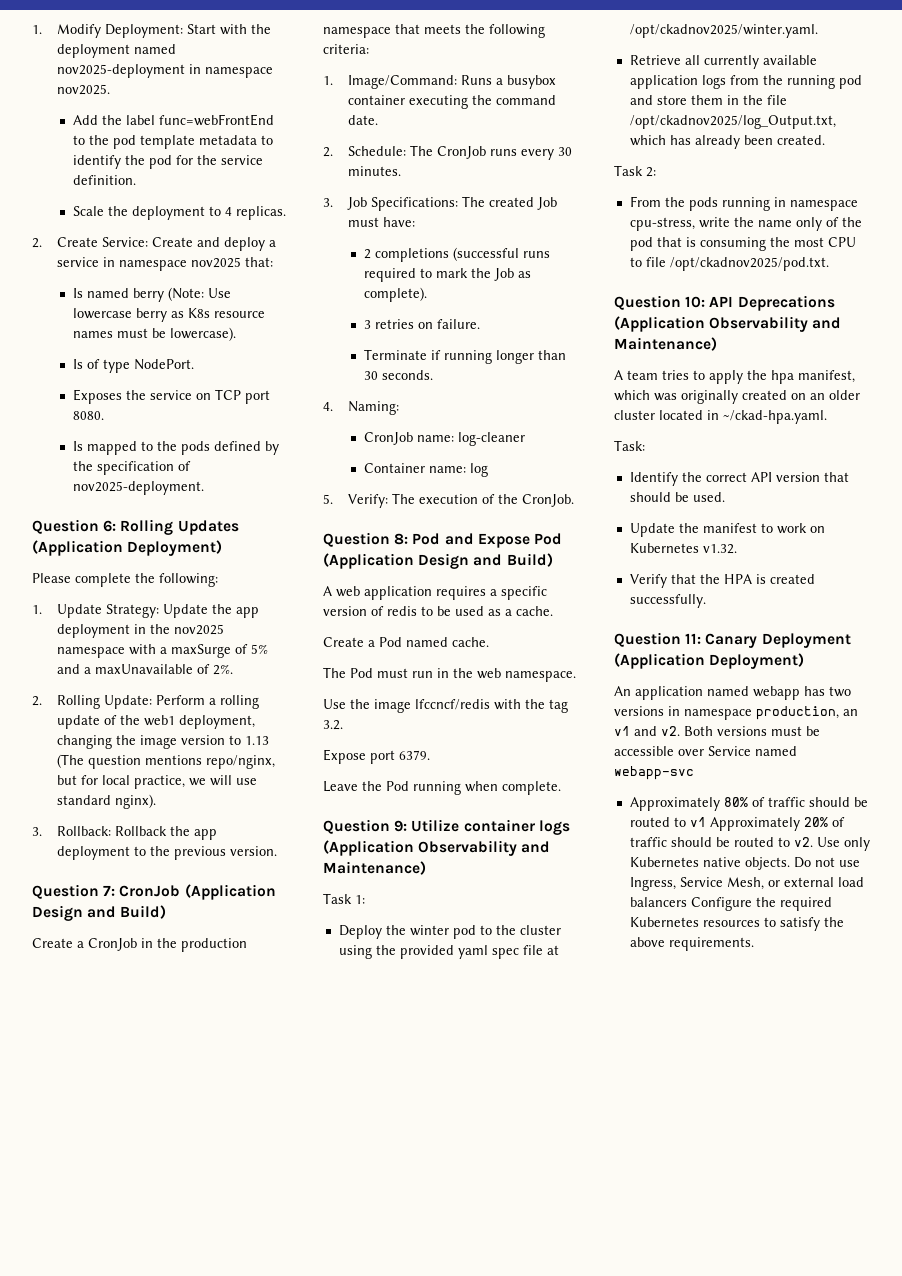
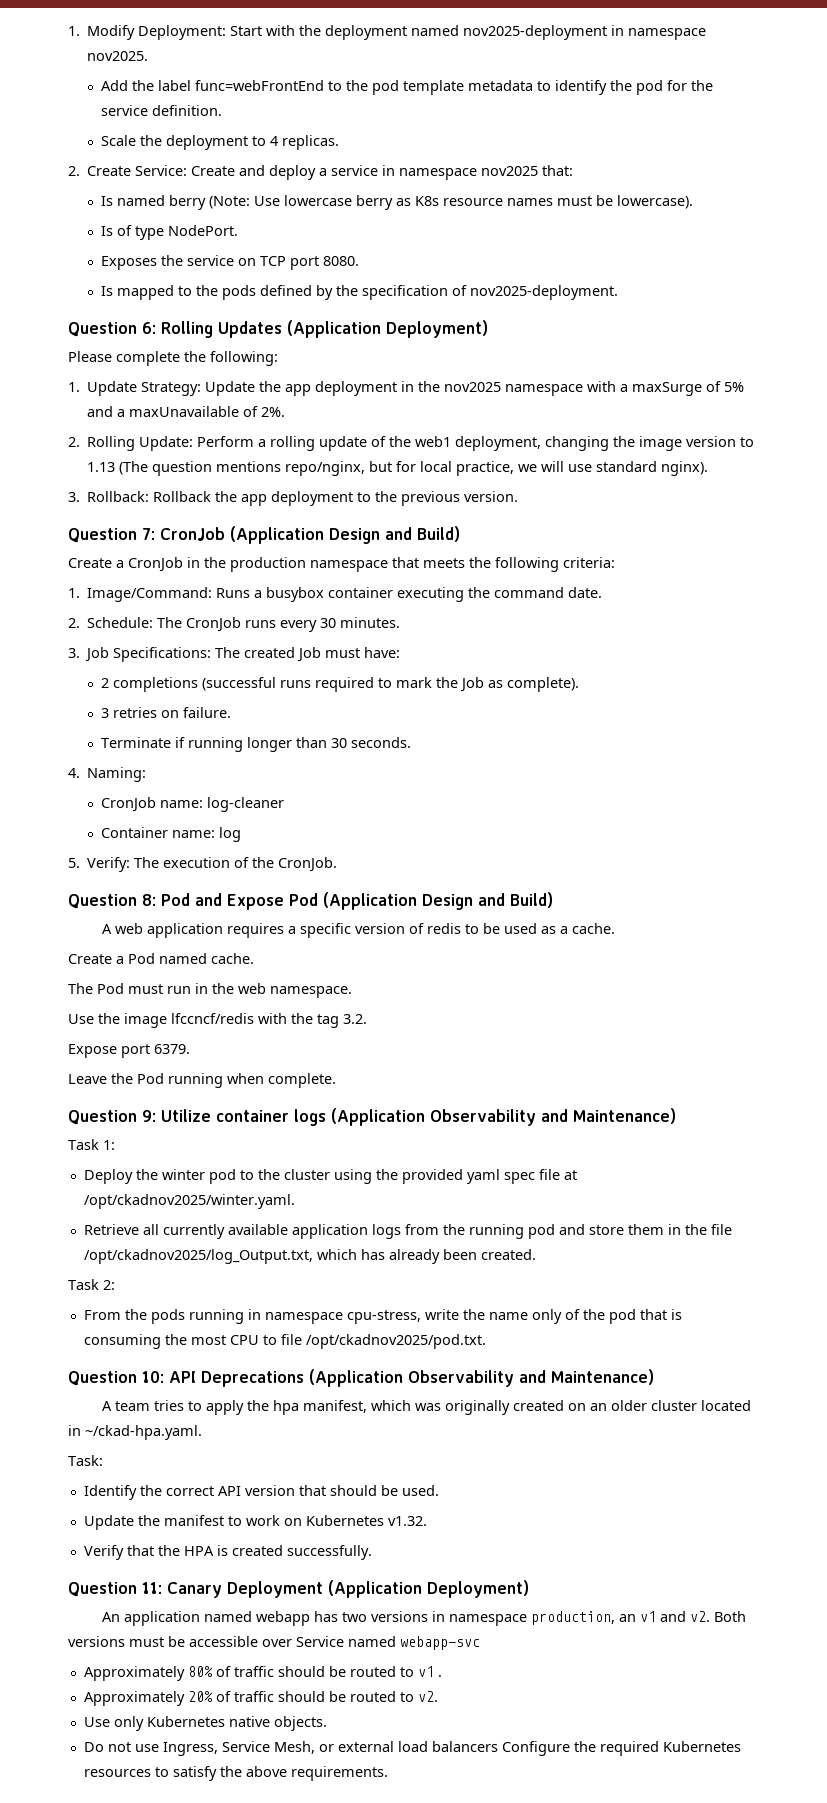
- Approximately 80% of traffic should be routed to v1 Approximately 20% of traffic should be routed to v2. Use only Kubernetes native objects. Do not use Ingress, Service Mesh, or external load balancers Configure the required Kubernetes resources to satisfy the above requirements.
+ Approximately 80% of traffic should be routed to v1 .
+ Approximately 20% of traffic should be routed to v2.
+ Use only Kubernetes native objects.
+ Do not use Ingress, Service Mesh, or external load balancers Configure the required Kubernetes resources to satisfy the above requirements.

